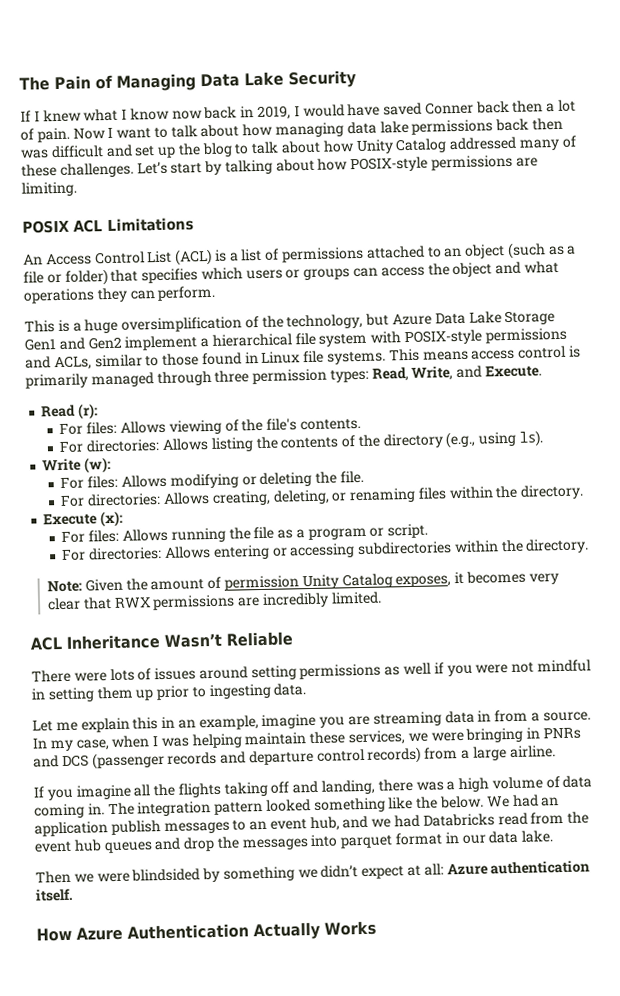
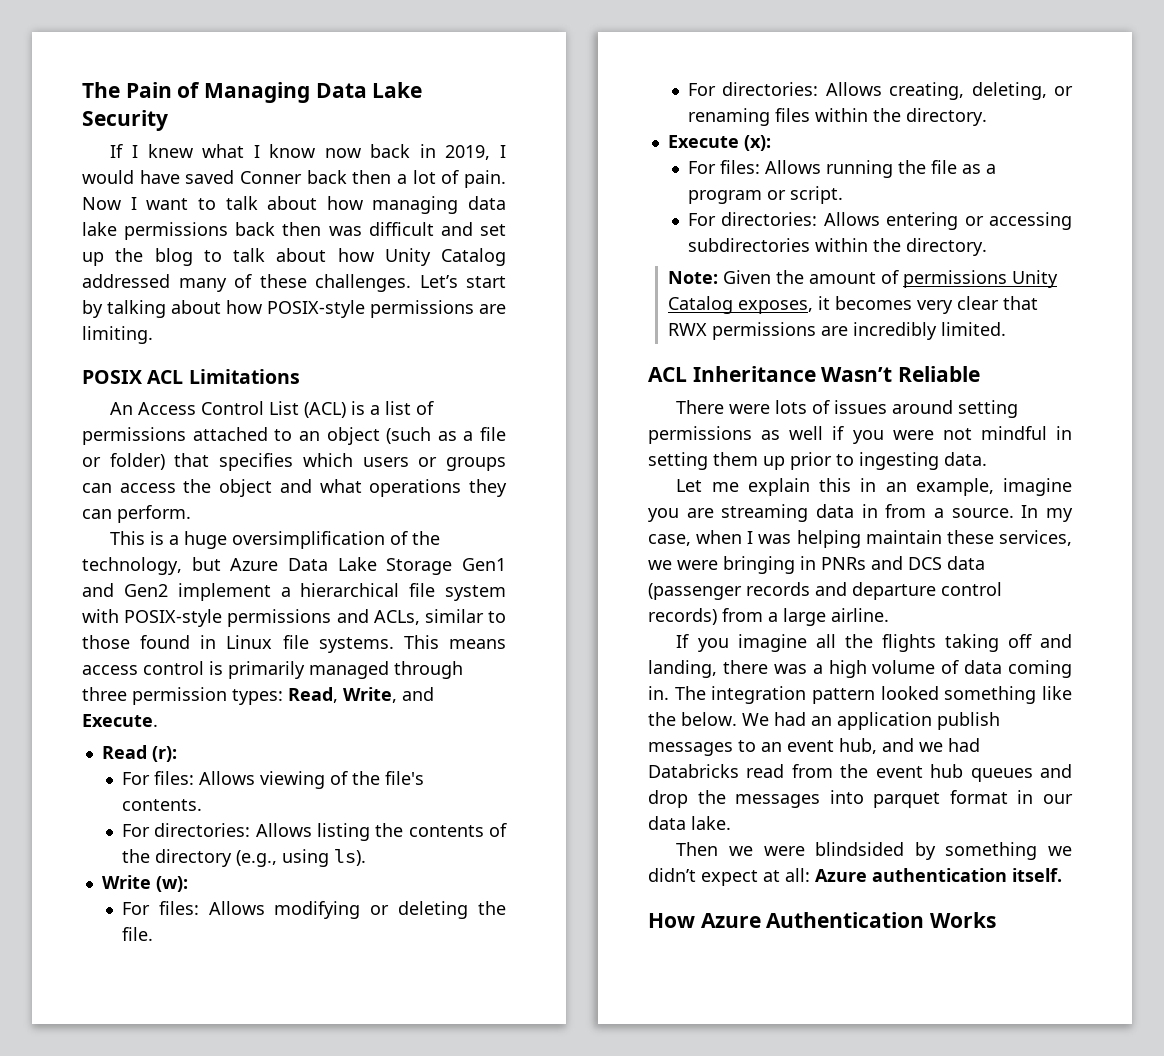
- Note: Given the amount of permission Unity Catalog exposes, it becomes very clear that RWX permissions are incredibly limited.
+ Note: Given the amount of permissions Unity Catalog exposes, it becomes very clear that RWX permissions are incredibly limited.
- In my case, when I was helping maintain these services, we were bringing in PNRs and DCS (passenger records and departure control records) from a large airline.
+ In my case, when I was helping maintain these services, we were bringing in PNRs and DCS data (passenger records and departure control records) from a large airline.
- How Azure Authentication Actually Works
+ How Azure Authentication Works

